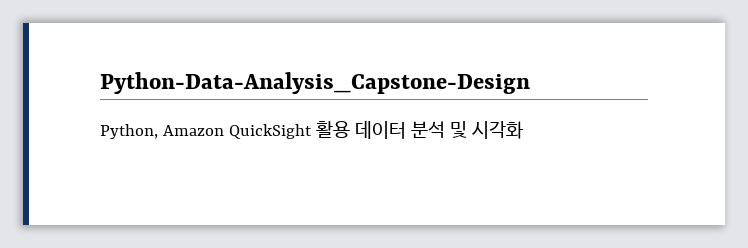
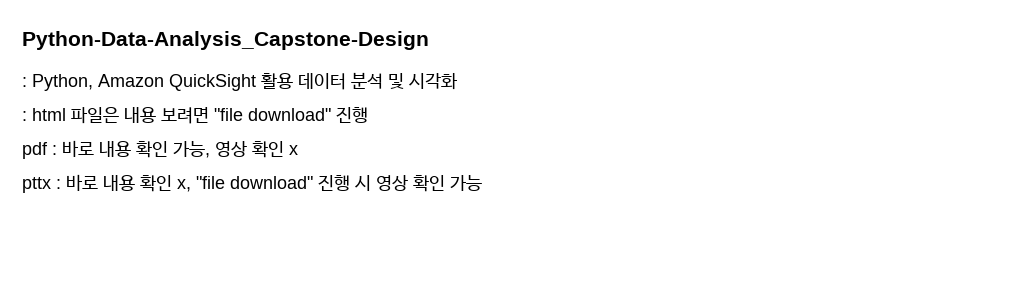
- Python, Amazon QuickSight 활용 데이터 분석 및 시각화
+ : Python, Amazon QuickSight 활용 데이터 분석 및 시각화
+ : html 파일은 내용 보려면 "file download" 진행
+ pdf : 바로 내용 확인 가능, 영상 확인 x
+ pttx : 바로 내용 확인 x, "file download" 진행 시 영상 확인 가능

